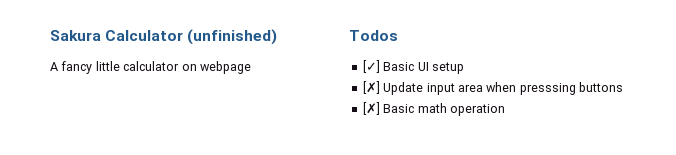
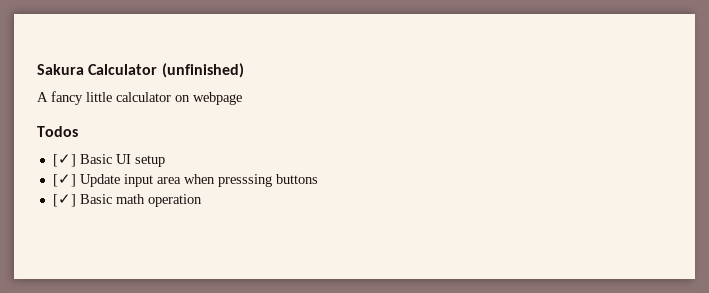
- [✗] Update input area when presssing buttons
+ [✓] Update input area when presssing buttons
- [✗] Basic math operation
+ [✓] Basic math operation

